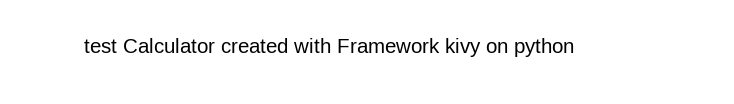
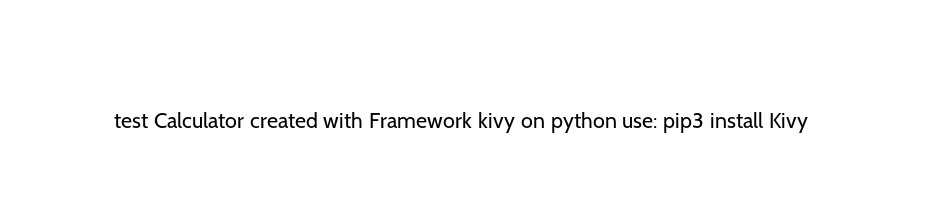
- test Calculator created with Framework kivy on python
+ test Calculator created with Framework kivy on python use: pip3 install Kivy

